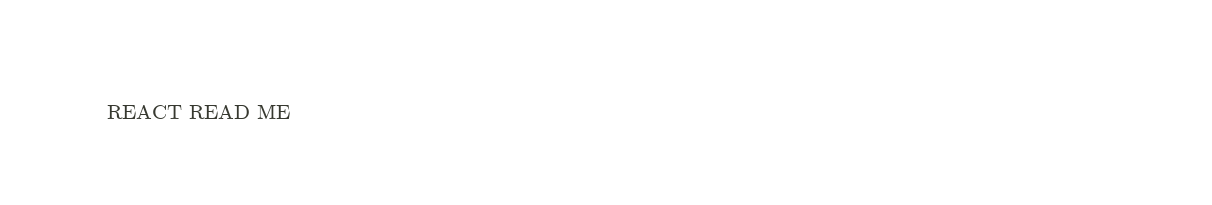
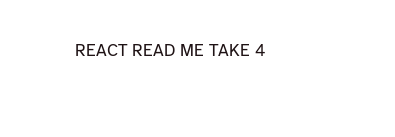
- REACT READ ME
+ REACT READ ME TAKE 4

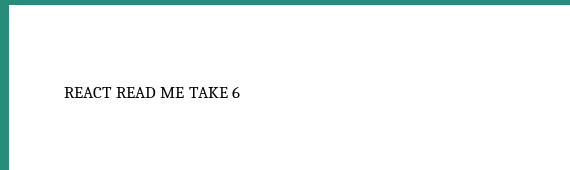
- REACT READ ME TAKE 4
+ REACT READ ME TAKE 6

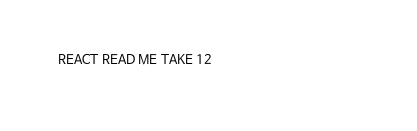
- REACT READ ME TAKE 6
+ REACT READ ME TAKE 12

